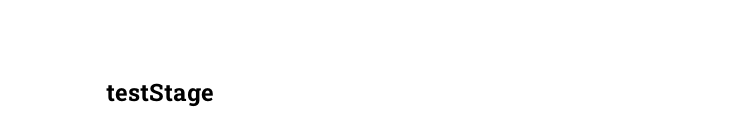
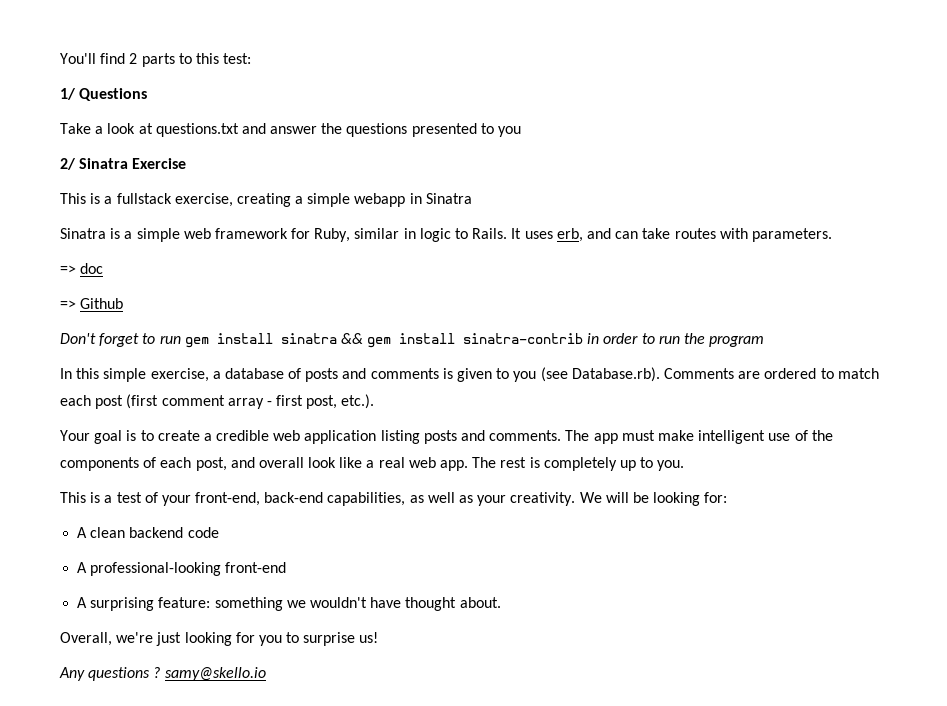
- testStage
+ You'll find 2 parts to this test:
+ 1/ Questions
+ Take a look at questions.txt and answer the questions presented to you
+ 2/ Sinatra Exercise
+ This is a fullstack exercise, creating a simple webapp in Sinatra
+ Sinatra is a simple web framework for Ruby, similar in logic to Rails. It uses erb, and can take routes with parameters.
+ => doc
+ => Github
+ Don't forget to run gem install sinatra && gem install sinatra-contrib in order to run the program
+ In this simple exercise, a database of posts and comments is given to you (see Database.rb). Comments are ordered to match each post (first comment array - first post, etc.).
+ Your goal is to create a credible web application listing posts and comments. The app must make intelligent use of the components of each post, and overall look like a real web app. The rest is completely up to you.
+ This is a test of your front-end, back-end capabilities, as well as your creativity. We will be looking for:
+ A clean backend code
+ A professional-looking front-end
+ A surprising feature: something we wouldn't have thought about.
+ Overall, we're just looking for you to surprise us!
+ Any questions ? samy@skello.io

